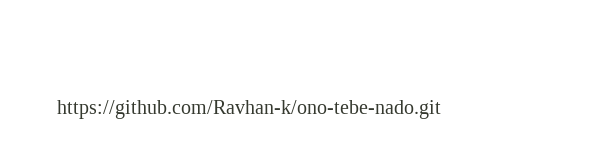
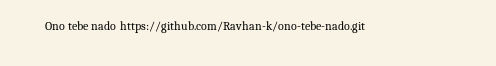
- https://github.com/Ravhan-k/ono-tebe-nado.git
+ Ono tebe nado https://github.com/Ravhan-k/ono-tebe-nado.git

